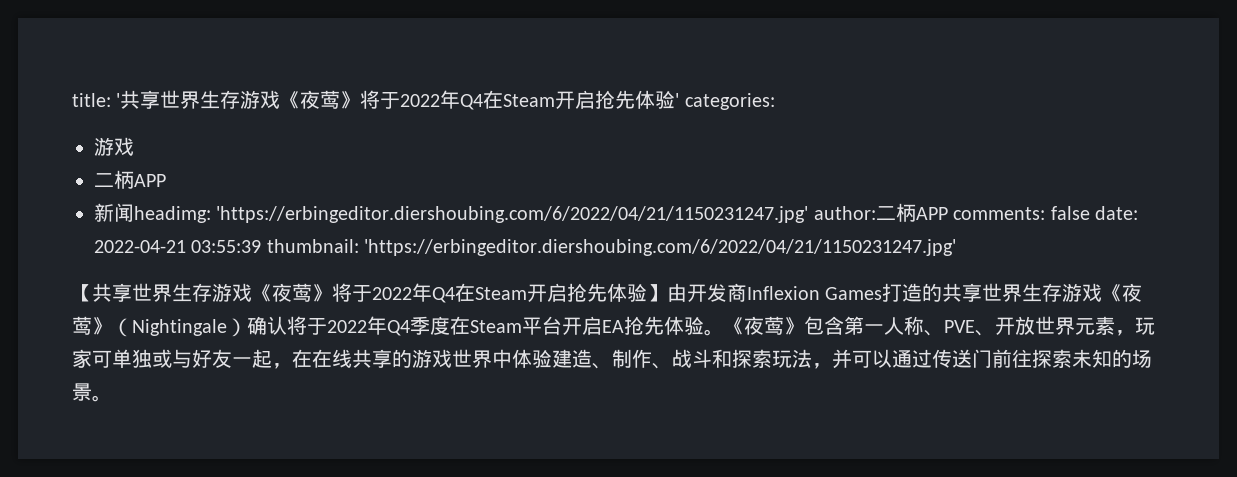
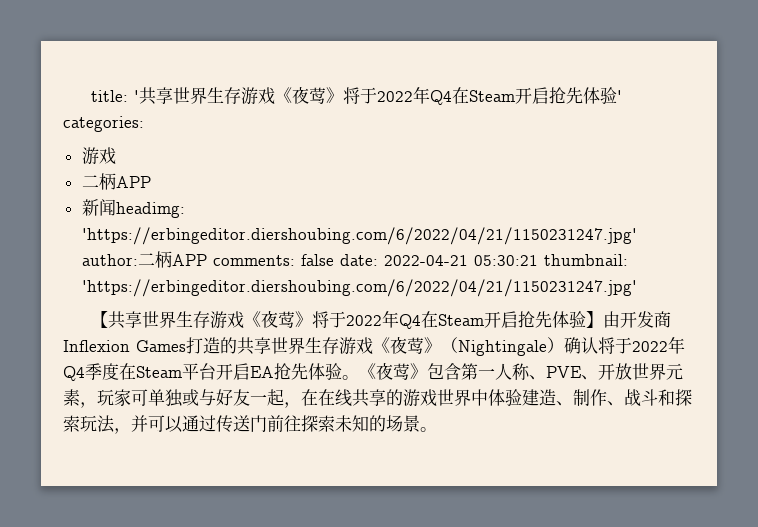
- 新闻headimg: 'https://erbingeditor.diershoubing.com/6/2022/04/21/1150231247.jpg' author:二柄APP comments: false date: 2022-04-21 03:55:39 thumbnail: 'https://erbingeditor.diershoubing.com/6/2022/04/21/1150231247.jpg'
+ 新闻headimg: 'https://erbingeditor.diershoubing.com/6/2022/04/21/1150231247.jpg' author:二柄APP comments: false date: 2022-04-21 05:30:21 thumbnail: 'https://erbingeditor.diershoubing.com/6/2022/04/21/1150231247.jpg'

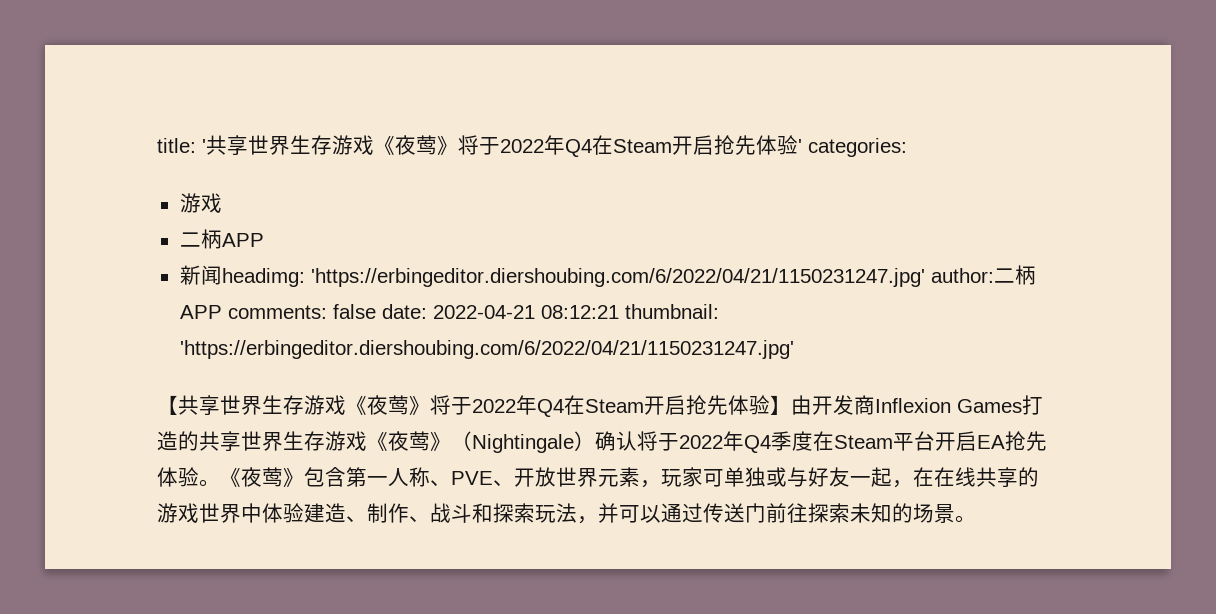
- 新闻headimg: 'https://erbingeditor.diershoubing.com/6/2022/04/21/1150231247.jpg' author:二柄APP comments: false date: 2022-04-21 05:30:21 thumbnail: 'https://erbingeditor.diershoubing.com/6/2022/04/21/1150231247.jpg'
+ 新闻headimg: 'https://erbingeditor.diershoubing.com/6/2022/04/21/1150231247.jpg' author:二柄APP comments: false date: 2022-04-21 08:12:21 thumbnail: 'https://erbingeditor.diershoubing.com/6/2022/04/21/1150231247.jpg'

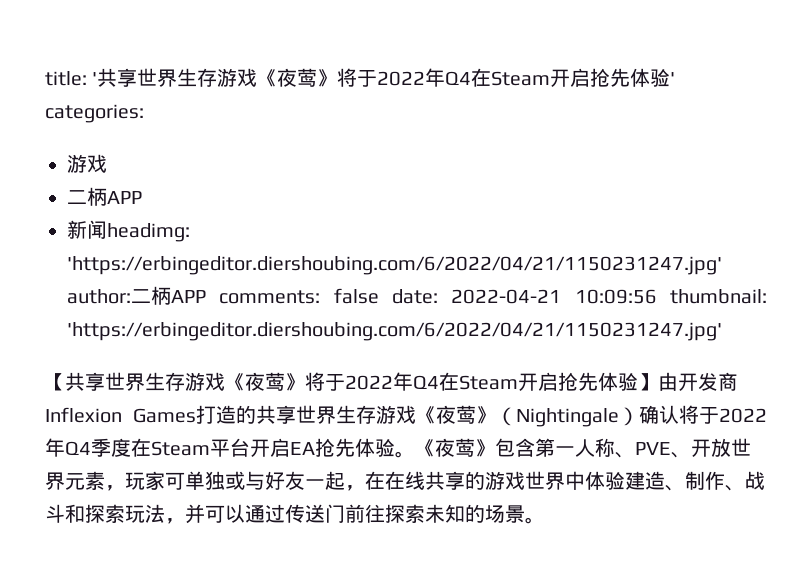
- 新闻headimg: 'https://erbingeditor.diershoubing.com/6/2022/04/21/1150231247.jpg' author:二柄APP comments: false date: 2022-04-21 08:12:21 thumbnail: 'https://erbingeditor.diershoubing.com/6/2022/04/21/1150231247.jpg'
+ 新闻headimg: 'https://erbingeditor.diershoubing.com/6/2022/04/21/1150231247.jpg' author:二柄APP comments: false date: 2022-04-21 10:09:56 thumbnail: 'https://erbingeditor.diershoubing.com/6/2022/04/21/1150231247.jpg'

